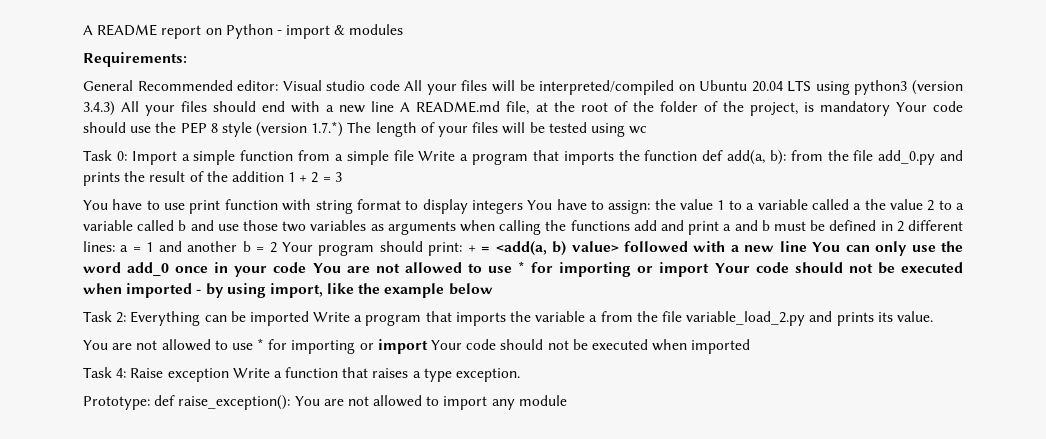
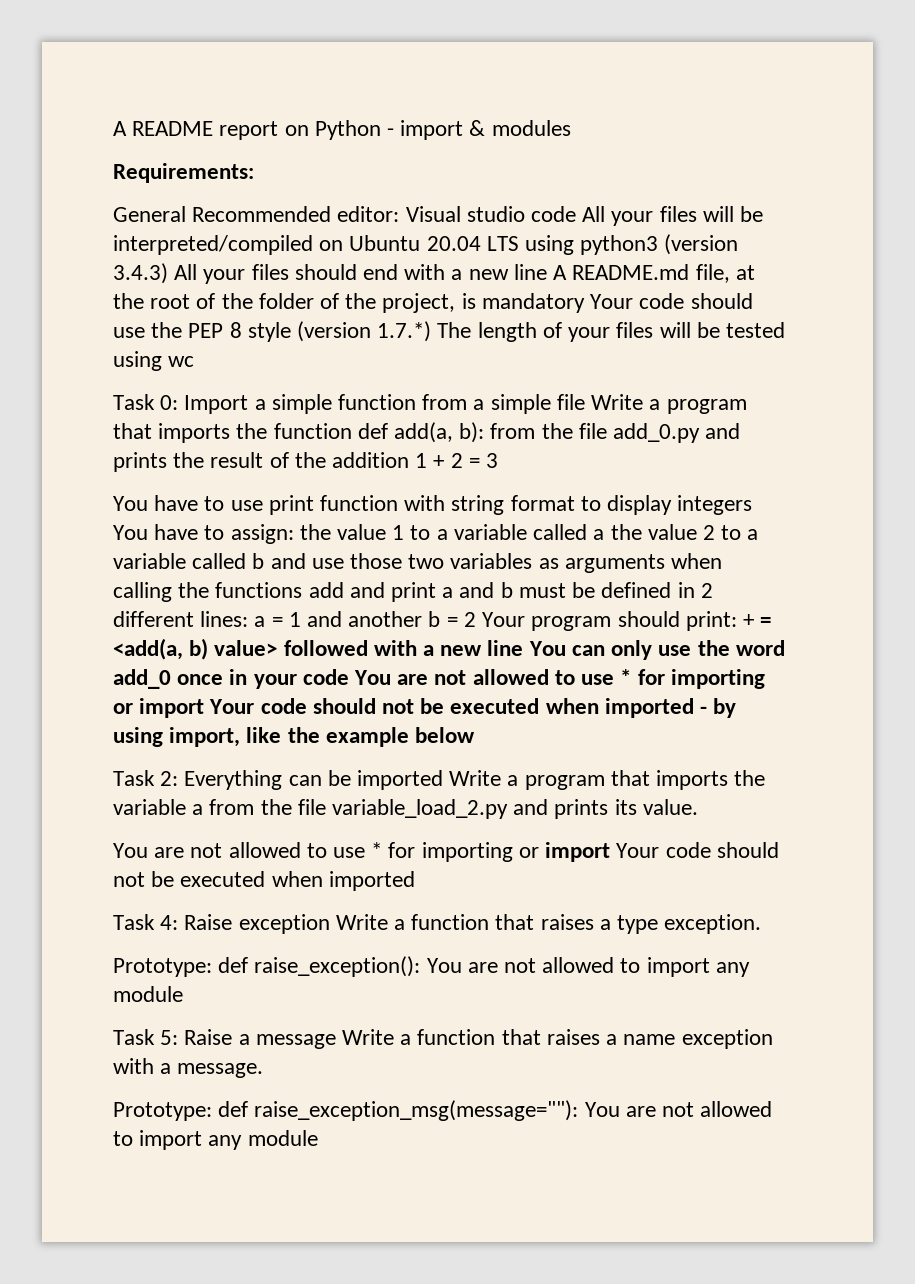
+ Task 5: Raise a message Write a function that raises a name exception with a message.
+ Prototype: def raise_exception_msg(message=""): You are not allowed to import any module

